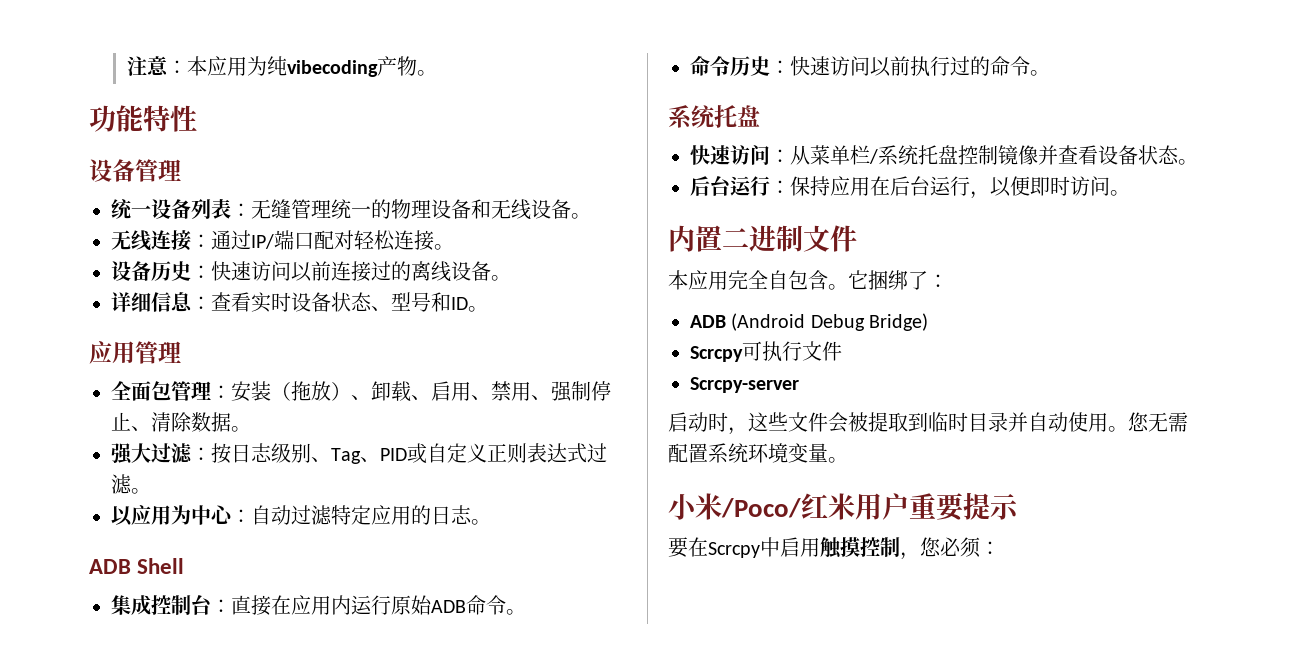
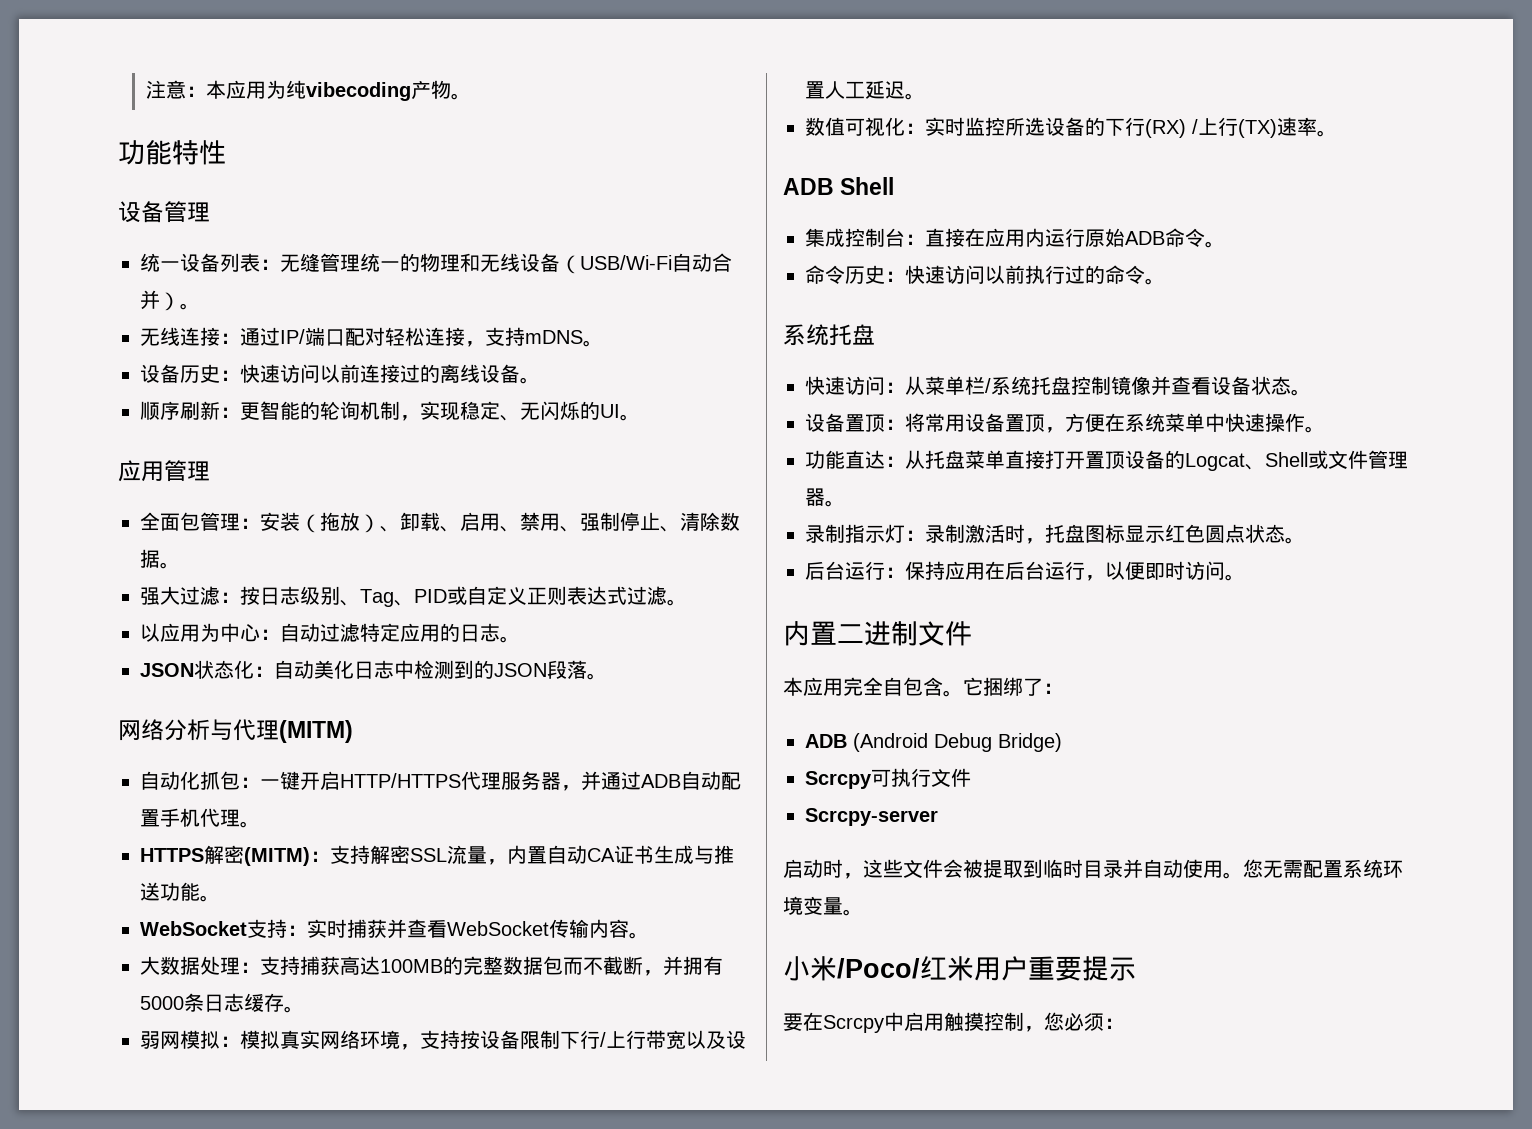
- 统一设备列表：无缝管理统一的物理设备和无线设备。
+ 统一设备列表：无缝管理统一的物理和无线设备（USB/Wi-Fi自动合并）。
- 无线连接：通过IP/端口配对轻松连接。
+ 无线连接：通过IP/端口配对轻松连接，支持mDNS。
- 详细信息：查看实时设备状态、型号和ID。
+ 顺序刷新：更智能的轮询机制，实现稳定、无闪烁的UI。
+ JSON状态化：自动美化日志中检测到的JSON段落。
+ 网络分析与代理(MITM)
+ 自动化抓包：一键开启HTTP/HTTPS代理服务器，并通过ADB自动配置手机代理。
+ HTTPS解密(MITM)：支持解密SSL流量，内置自动CA证书生成与推送功能。
+ WebSocket支持：实时捕获并查看WebSocket传输内容。
+ 大数据处理：支持捕获高达100MB的完整数据包而不截断，并拥有5000条日志缓存。
+ 弱网模拟：模拟真实网络环境，支持按设备限制下行/上行带宽以及设置人工延迟。
+ 数值可视化：实时监控所选设备的下行(RX) /上行(TX)速率。
+ 设备置顶：将常用设备置顶，方便在系统菜单中快速操作。
+ 功能直达：从托盘菜单直接打开置顶设备的Logcat、Shell或文件管理器。
+ 录制指示灯：录制激活时，托盘图标显示红色圆点状态。

